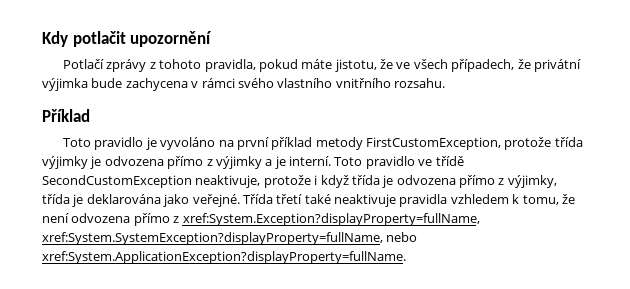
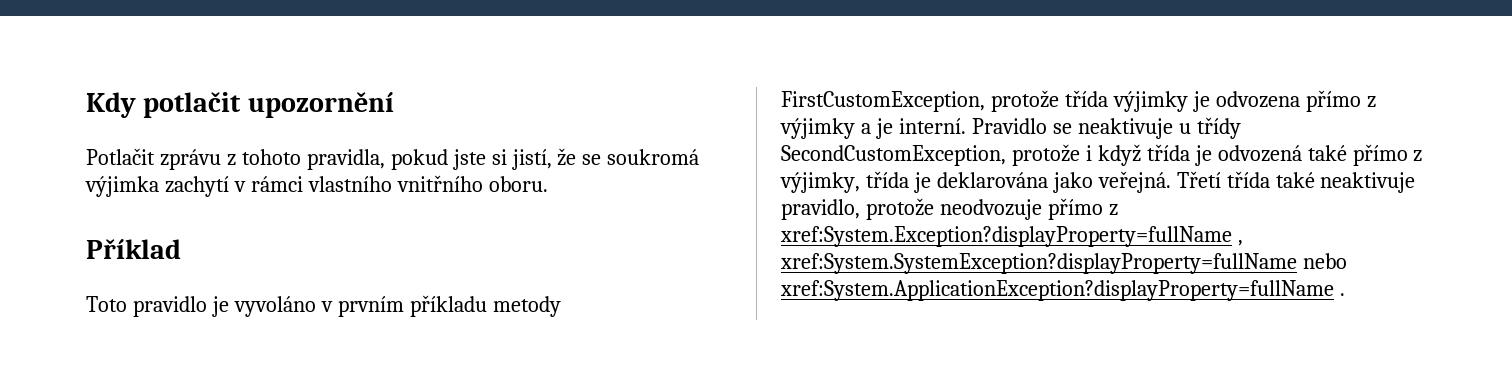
- Potlačí zprávy z tohoto pravidla, pokud máte jistotu, že ve všech případech, že privátní výjimka bude zachycena v rámci svého vlastního vnitřního rozsahu.
+ Potlačit zprávu z tohoto pravidla, pokud jste si jistí, že se soukromá výjimka zachytí v rámci vlastního vnitřního oboru.
- Toto pravidlo je vyvoláno na první příklad metody FirstCustomException, protože třída výjimky je odvozena přímo z výjimky a je interní.
+ Toto pravidlo je vyvoláno v prvním příkladu metody FirstCustomException, protože třída výjimky je odvozena přímo z výjimky a je interní.
- Toto pravidlo ve třídě SecondCustomException neaktivuje, protože i když třída je odvozena přímo z výjimky, třída je deklarována jako veřejné. Třída třetí také neaktivuje pravidla vzhledem k tomu, že není odvozena přímo z xref:System.Exception?displayProperty=fullName, xref:System.SystemException?displayProperty=fullName, nebo xref:System.ApplicationException?displayProperty=fullName.
+ Pravidlo se neaktivuje u třídy SecondCustomException, protože i když třída je odvozená také přímo z výjimky, třída je deklarována jako veřejná. Třetí třída také neaktivuje pravidlo, protože neodvozuje přímo z xref:System.Exception?displayProperty=fullName , xref:System.SystemException?displayProperty=fullName nebo xref:System.ApplicationException?displayProperty=fullName .

